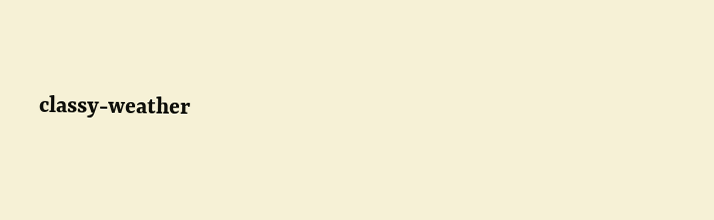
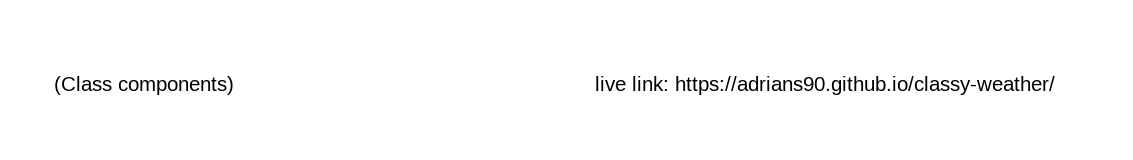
- classy-weather
+ (Class components)
+ live link: https://adrians90.github.io/classy-weather/

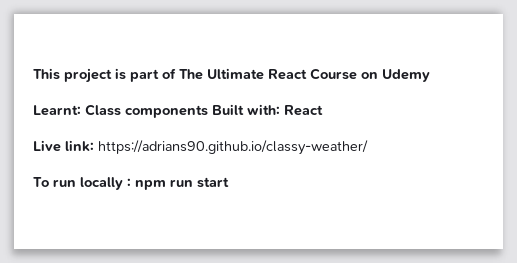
- (Class components)
- live link: https://adrians90.github.io/classy-weather/
+ This project is part of The Ultimate React Course on Udemy
+ Learnt: Class components Built with: React
+ Live link: https://adrians90.github.io/classy-weather/
+ To run locally : npm run start

